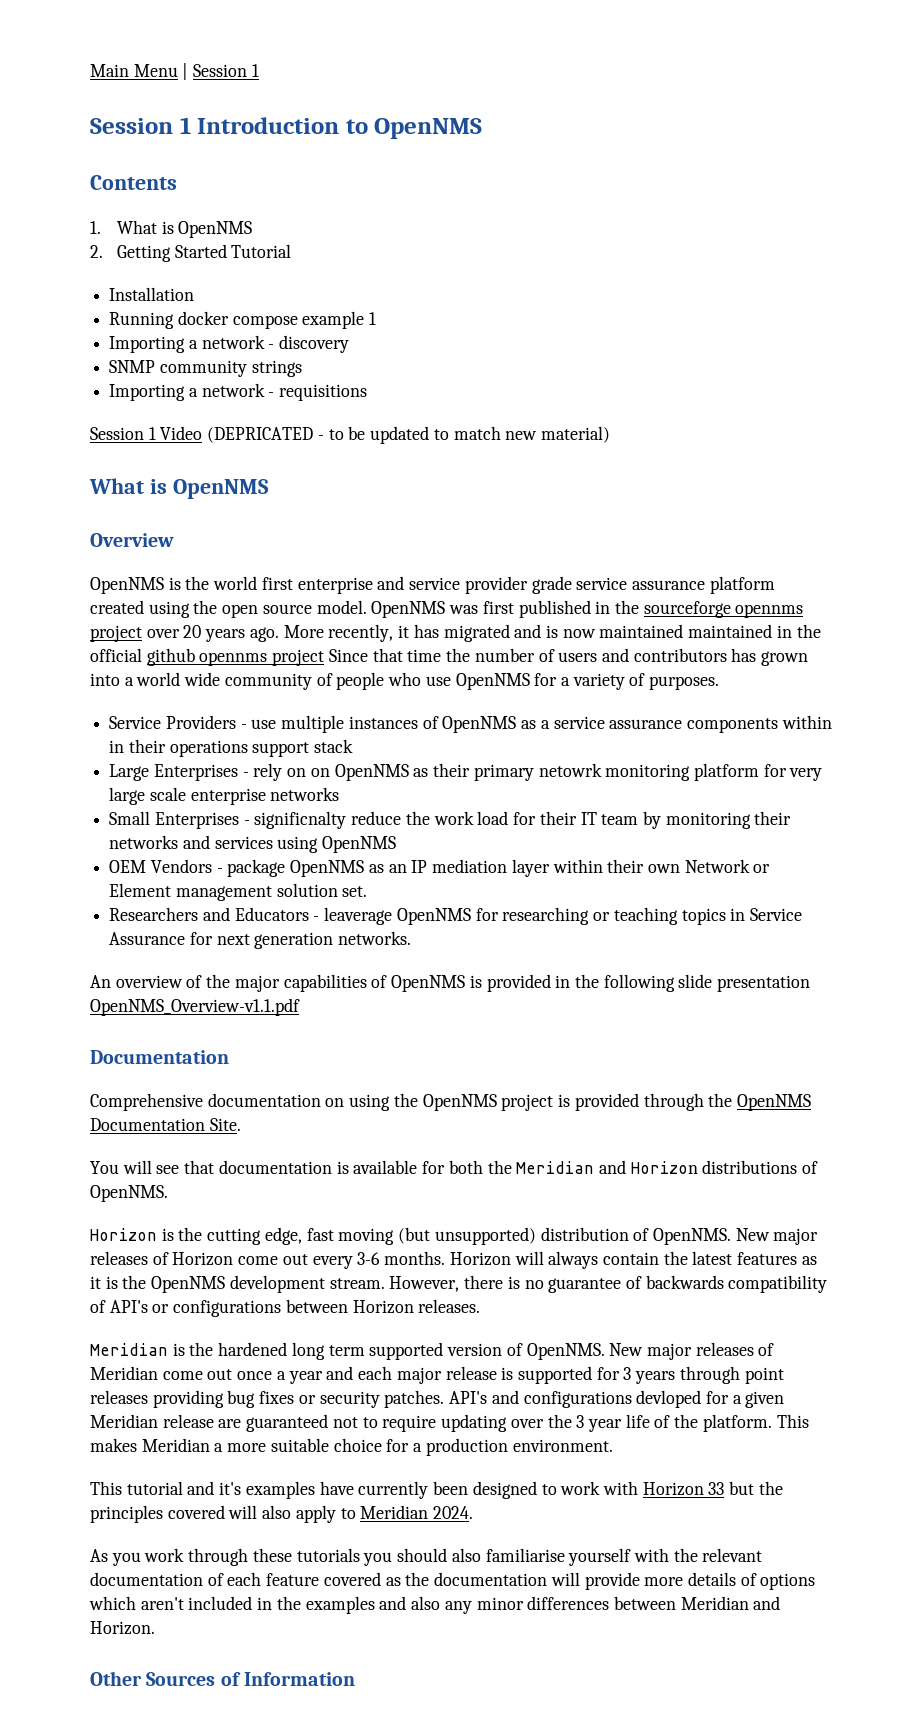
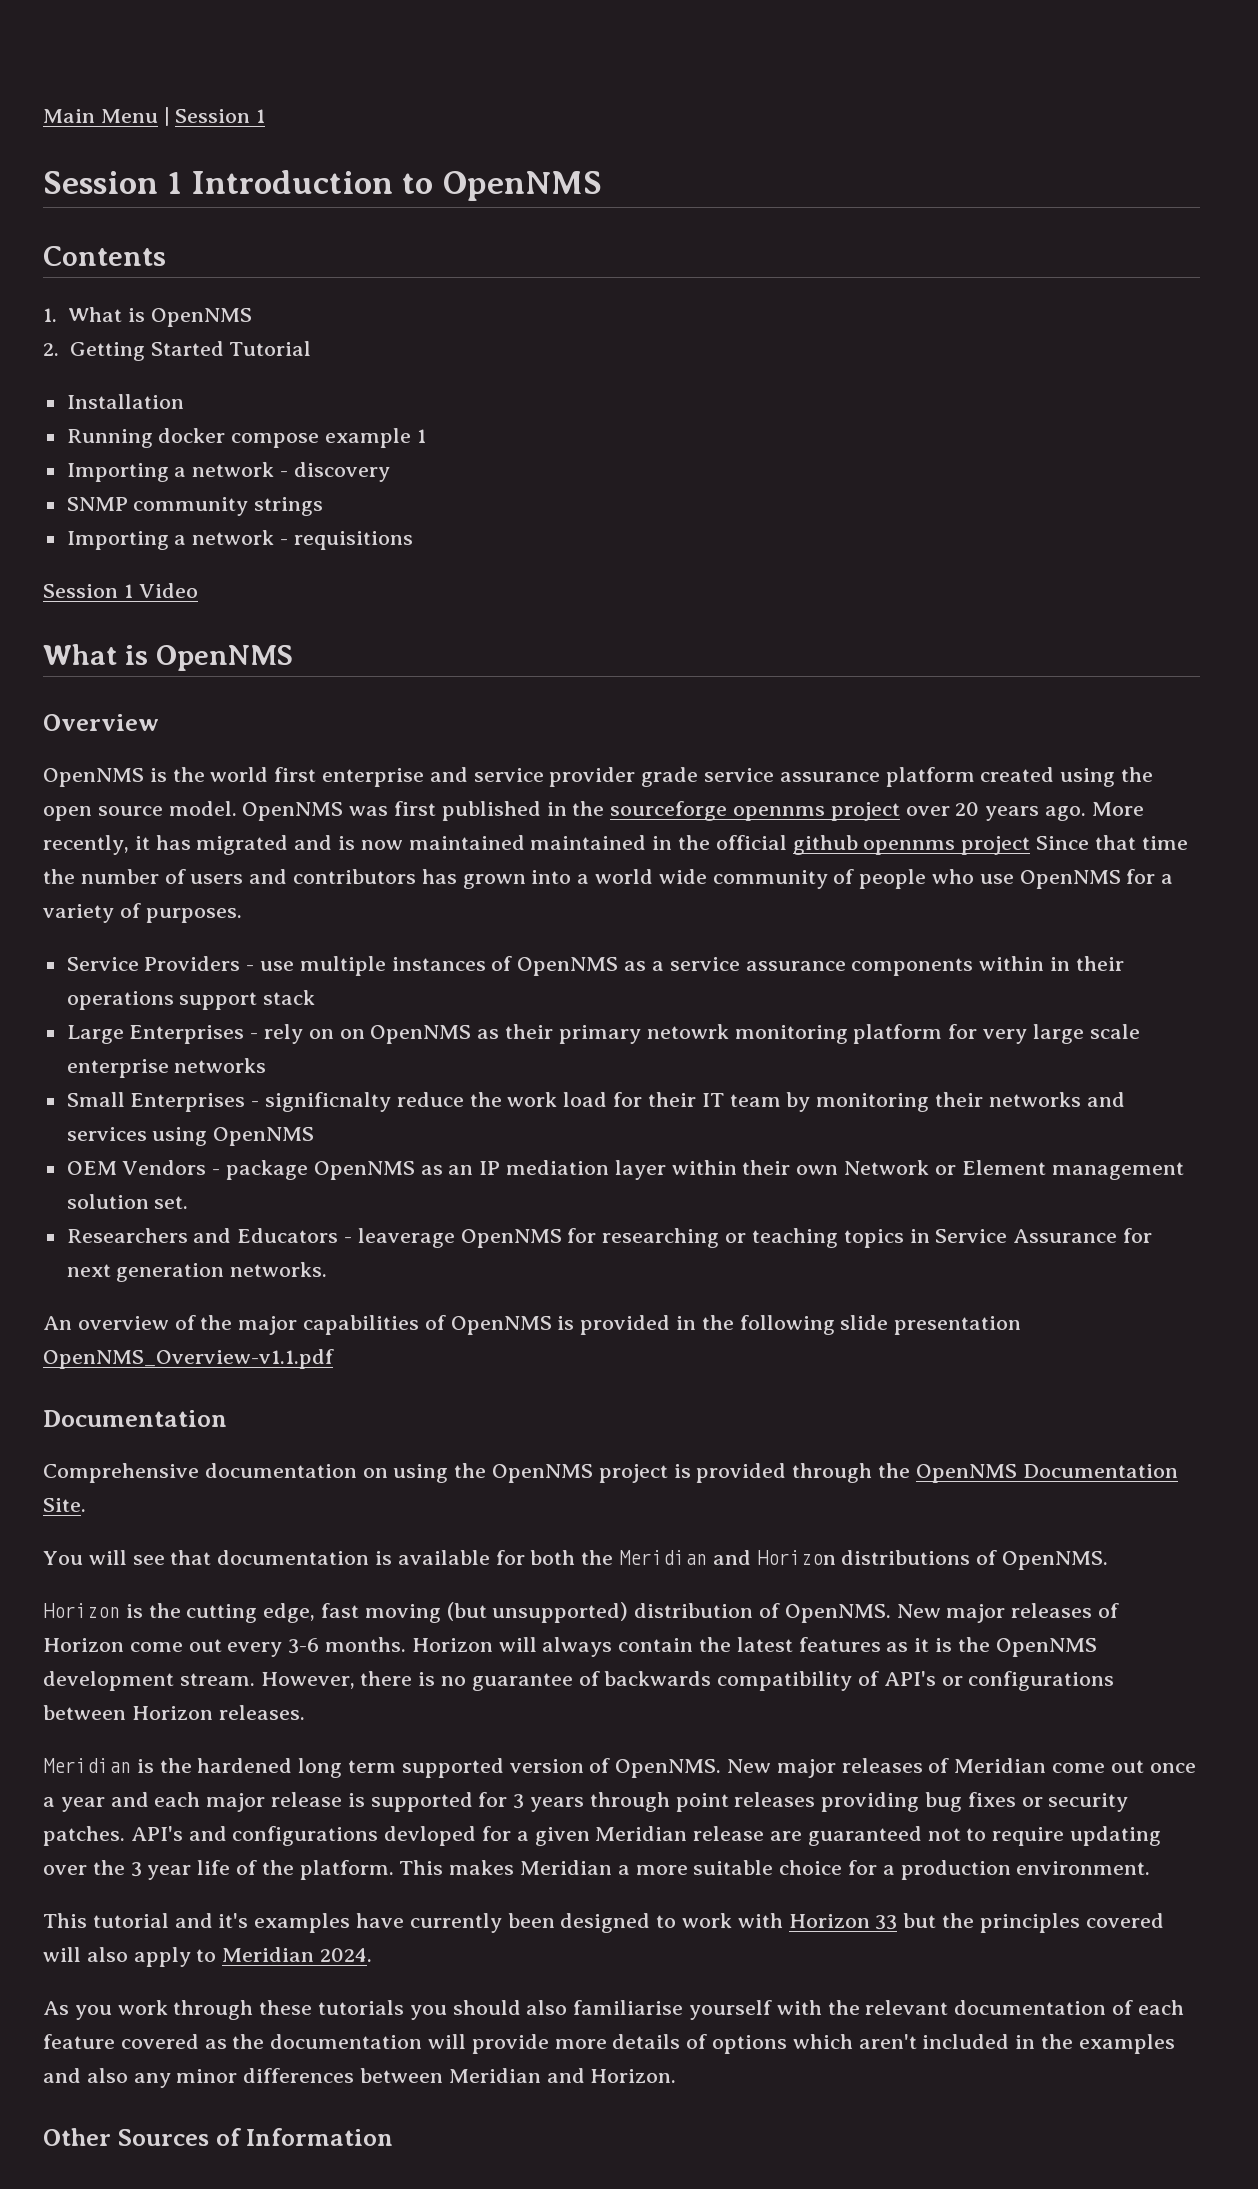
- Session 1 Video (DEPRICATED - to be updated to match new material)
+ Session 1 Video

